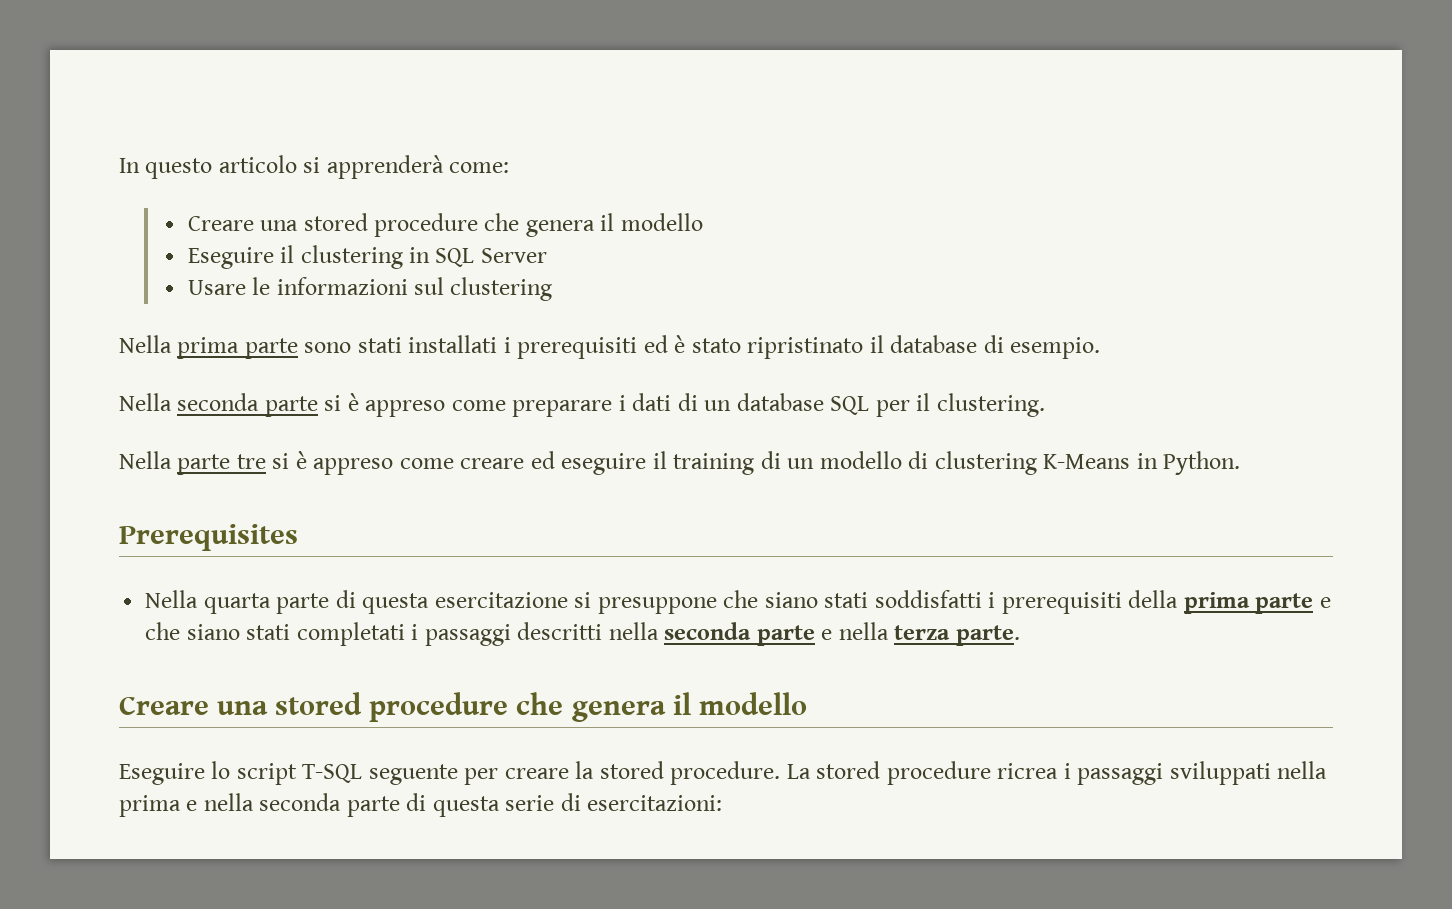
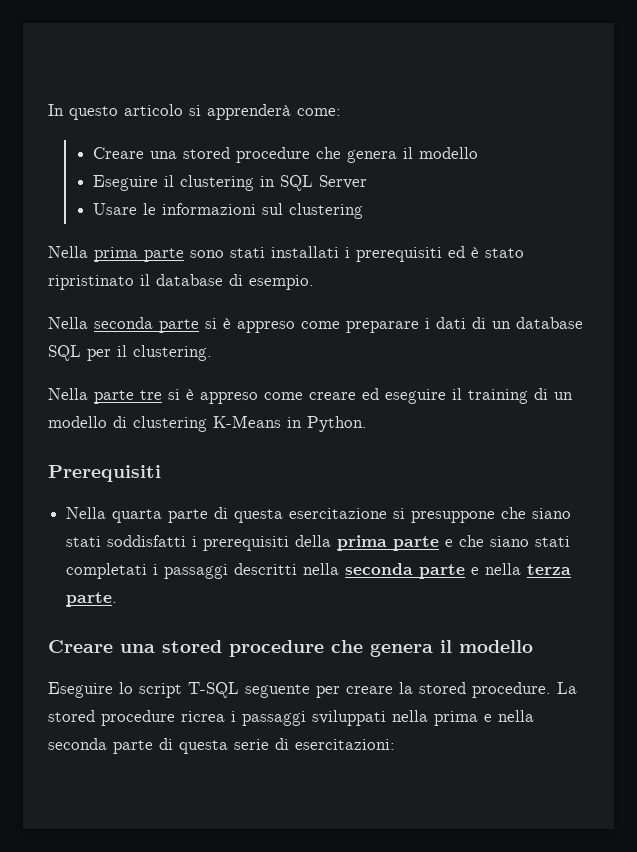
- Prerequisites
+ Prerequisiti

